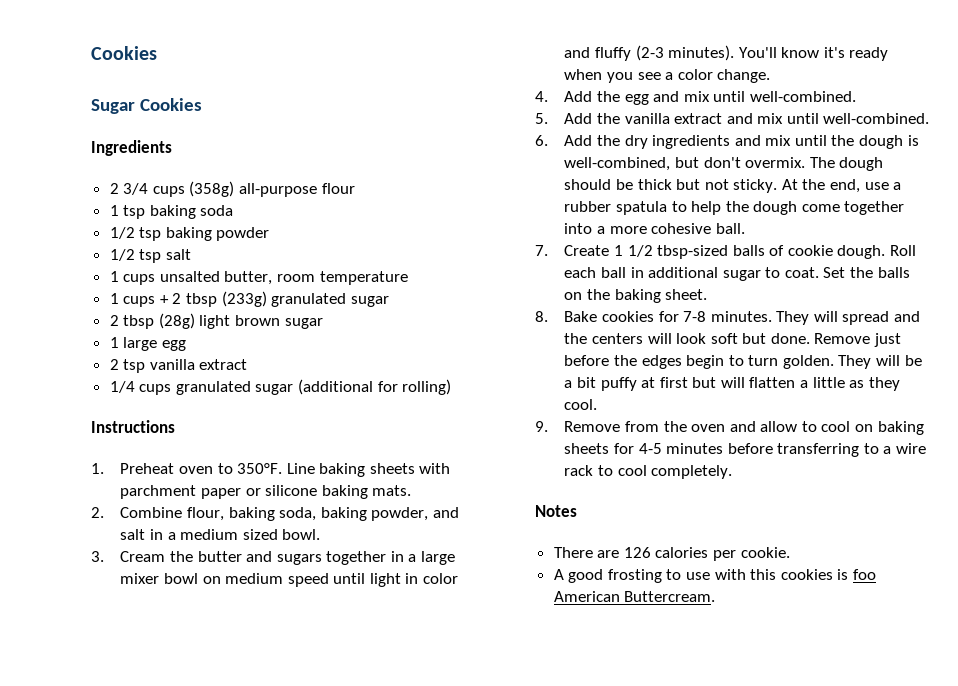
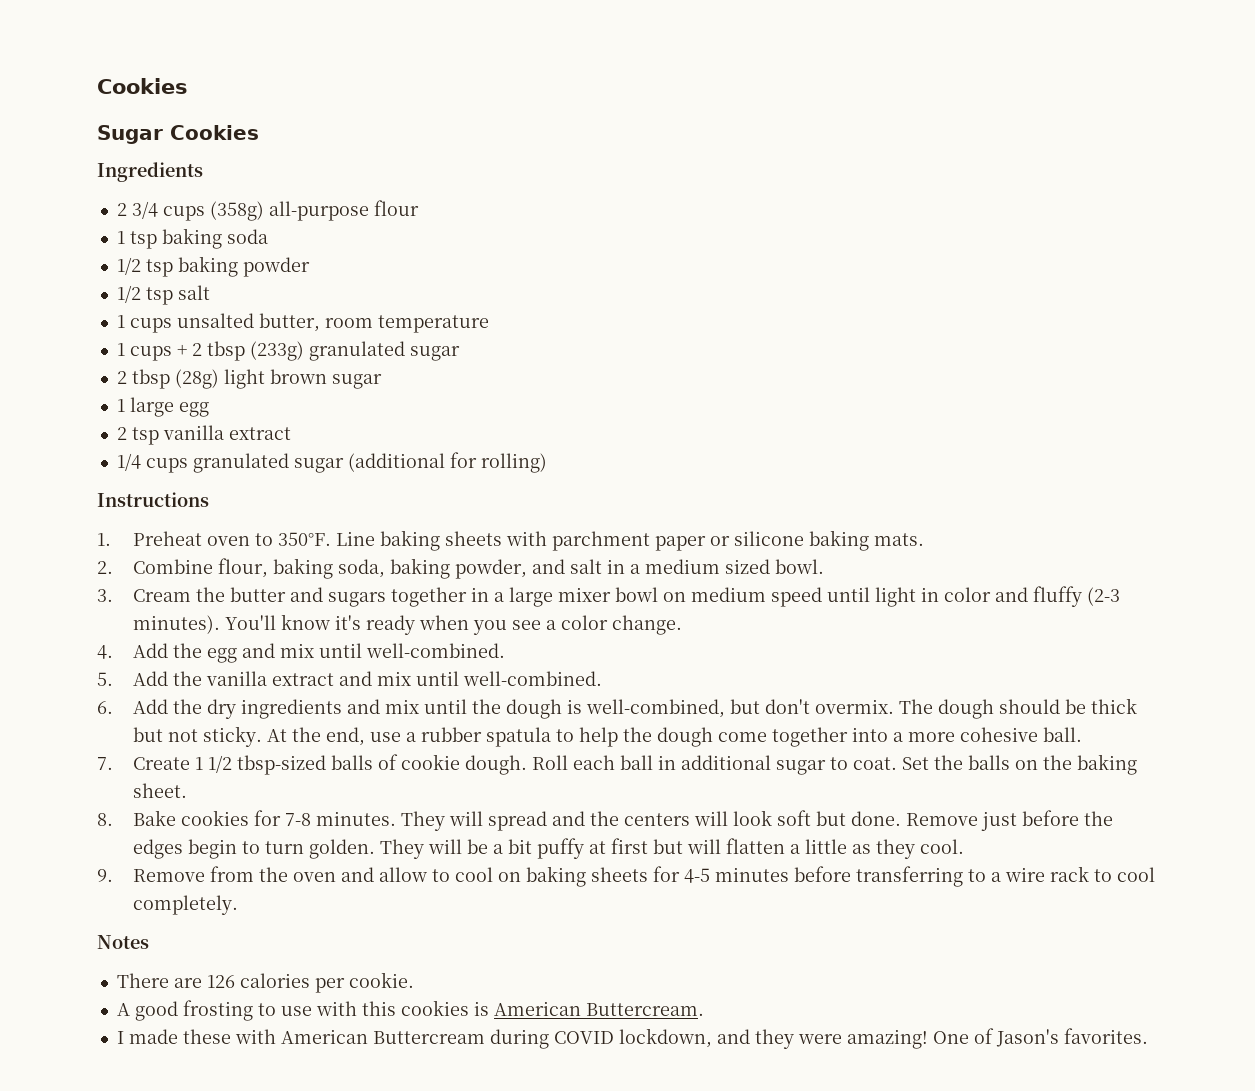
- A good frosting to use with this cookies is foo American Buttercream.
+ A good frosting to use with this cookies is American Buttercream.
+ I made these with American Buttercream during COVID lockdown, and they were amazing! One of Jason's favorites.

